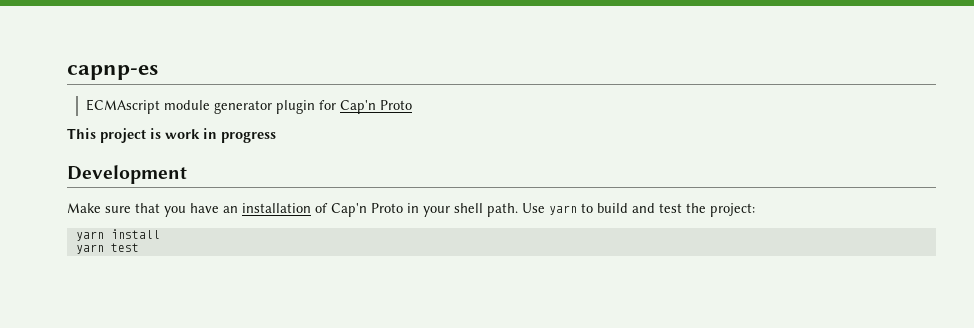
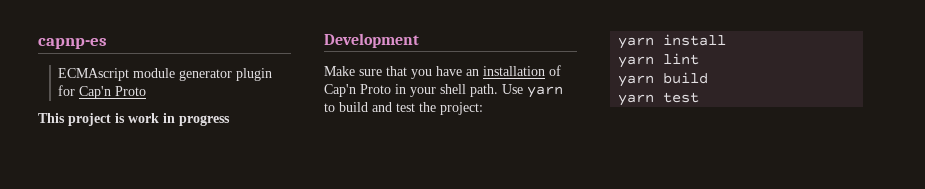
+ yarn lint
+ yarn build

